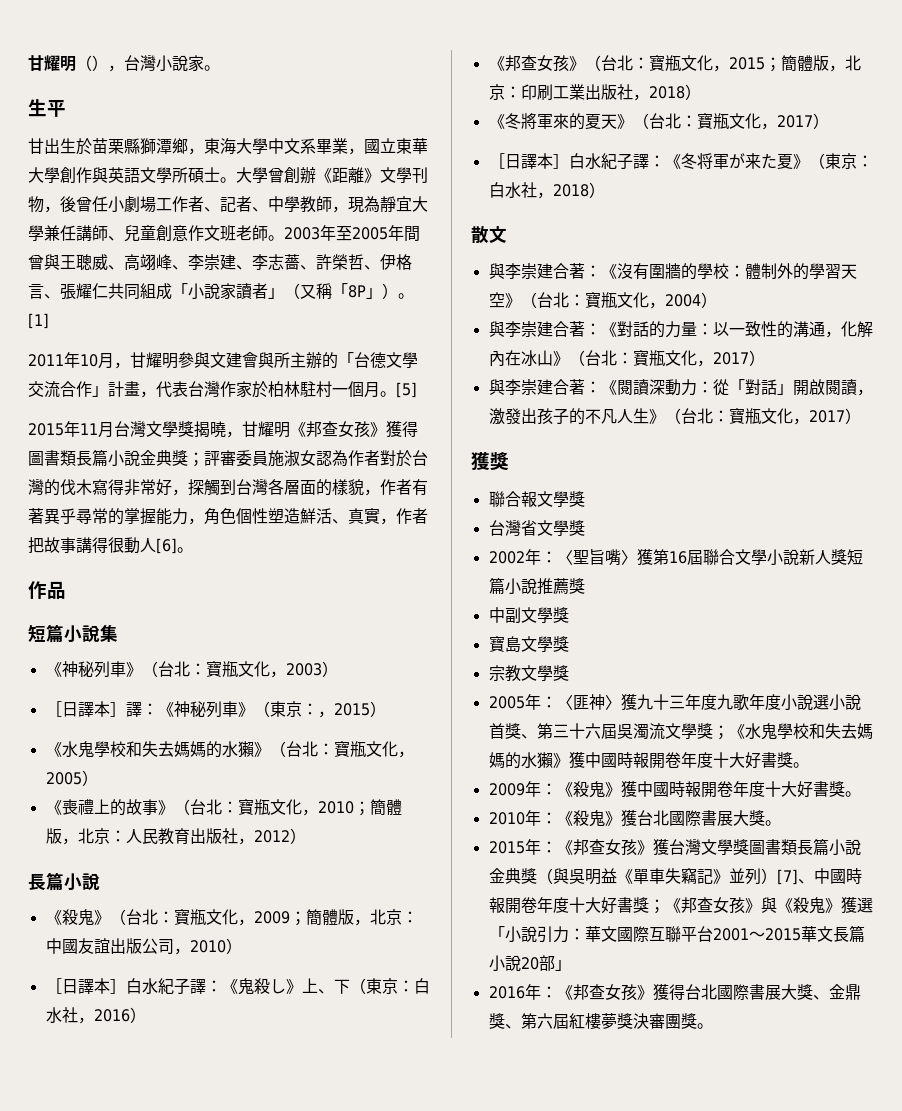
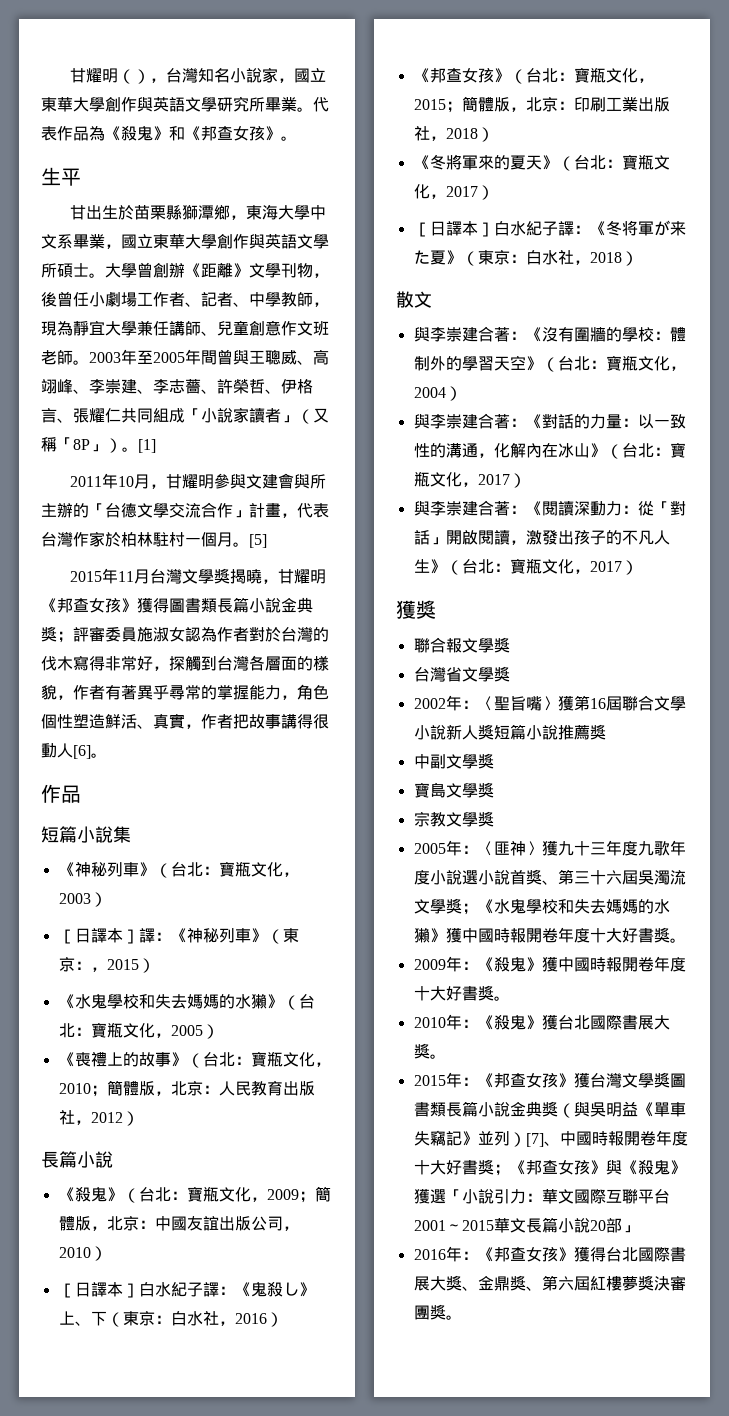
- 甘耀明（），台灣小說家。
+ 甘耀明（），台灣知名小說家，國立東華大學創作與英語文學研究所畢業。代表作品為《殺鬼》和《邦查女孩》。

